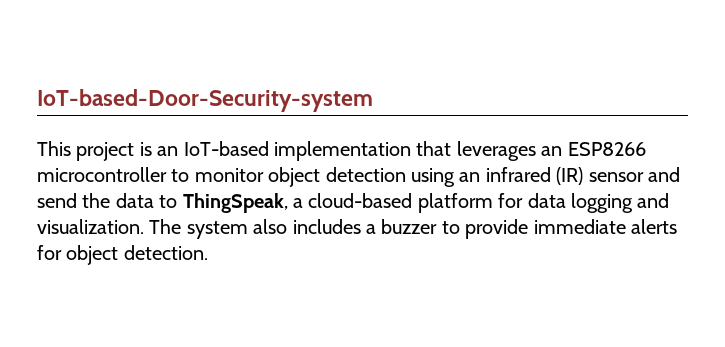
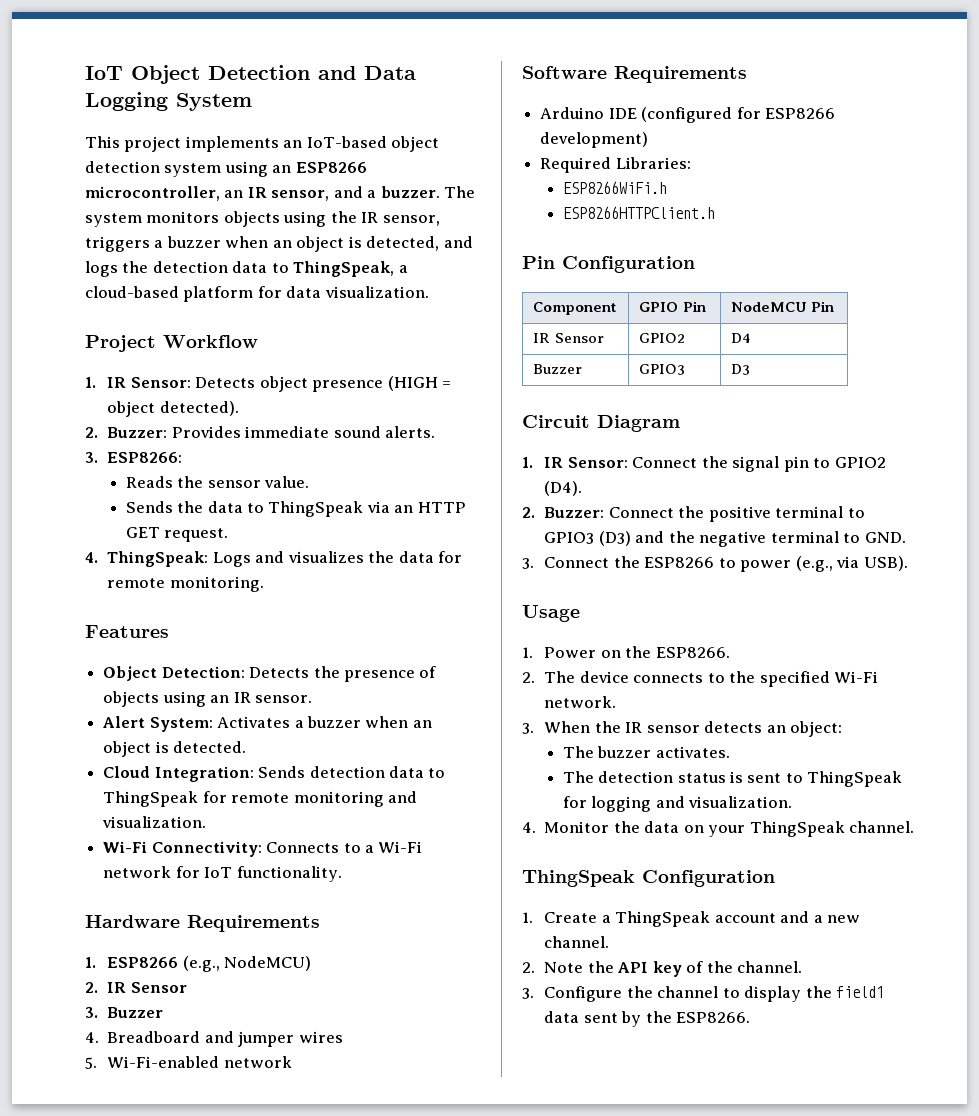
- IoT-based-Door-Security-system
+ IoT Object Detection and Data Logging System
- This project is an IoT-based implementation that leverages an ESP8266 microcontroller to monitor object detection using an infrared (IR) sensor and send the data to ThingSpeak, a cloud-based platform for data logging and visualization. The system also includes a buzzer to provide immediate alerts for object detection.
+ This project implements an IoT-based object detection system using an ESP8266 microcontroller, an IR sensor, and a buzzer. The system monitors objects using the IR sensor, triggers a buzzer when an object is detected, and logs the detection data to ThingSpeak, a cloud-based platform for data visualization.
+ Project Workflow
+ 1. IR Sensor: Detects object presence (HIGH = object detected).
+ 2. Buzzer: Provides immediate sound alerts.
+ 3. ESP8266:
+ Reads the sensor value.
+ Sends the data to ThingSpeak via an HTTP GET request.
+ 4. ThingSpeak: Logs and visualizes the data for remote monitoring.
+ Features
+ Object Detection: Detects the presence of objects using an IR sensor.
+ Alert System: Activates a buzzer when an object is detected.
+ Cloud Integration: Sends detection data to ThingSpeak for remote monitoring and visualization.
+ Wi-Fi Connectivity: Connects to a Wi-Fi network for IoT functionality.
+ Hardware Requirements
+ 1. ESP8266 (e.g., NodeMCU)
+ 2. IR Sensor
+ 3. Buzzer
+ 4. Breadboard and jumper wires
+ 5. Wi-Fi-enabled network
+ Software Requirements
+ Arduino IDE (configured for ESP8266 development)
+ Required Libraries:
+ ESP8266WiFi.h
+ ESP8266HTTPClient.h
+ Pin Configuration
+ Component | GPIO Pin | NodeMCU Pin
+ IR Sensor | GPIO2 | D4
+ Buzzer | GPIO3 | D3
+ Circuit Diagram
+ 1. IR Sensor: Connect the signal pin to GPIO2 (D4).
+ 2. Buzzer: Connect the positive terminal to GPIO3 (D3) and the negative terminal to GND.
+ 3. Connect the ESP8266 to power (e.g., via USB).
+ Usage
+ 1. Power on the ESP8266.
+ 2. The device connects to the specified Wi-Fi network.
+ 3. When the IR sensor detects an object:
+ The buzzer activates.
+ The detection status is sent to ThingSpeak for logging and visualization.
+ 4. Monitor the data on your ThingSpeak channel.
+ ThingSpeak Configuration
+ 1. Create a ThingSpeak account and a new channel.
+ 2. Note the API key of the channel.
+ 3. Configure the channel to display the field1 data sent by the ESP8266.

